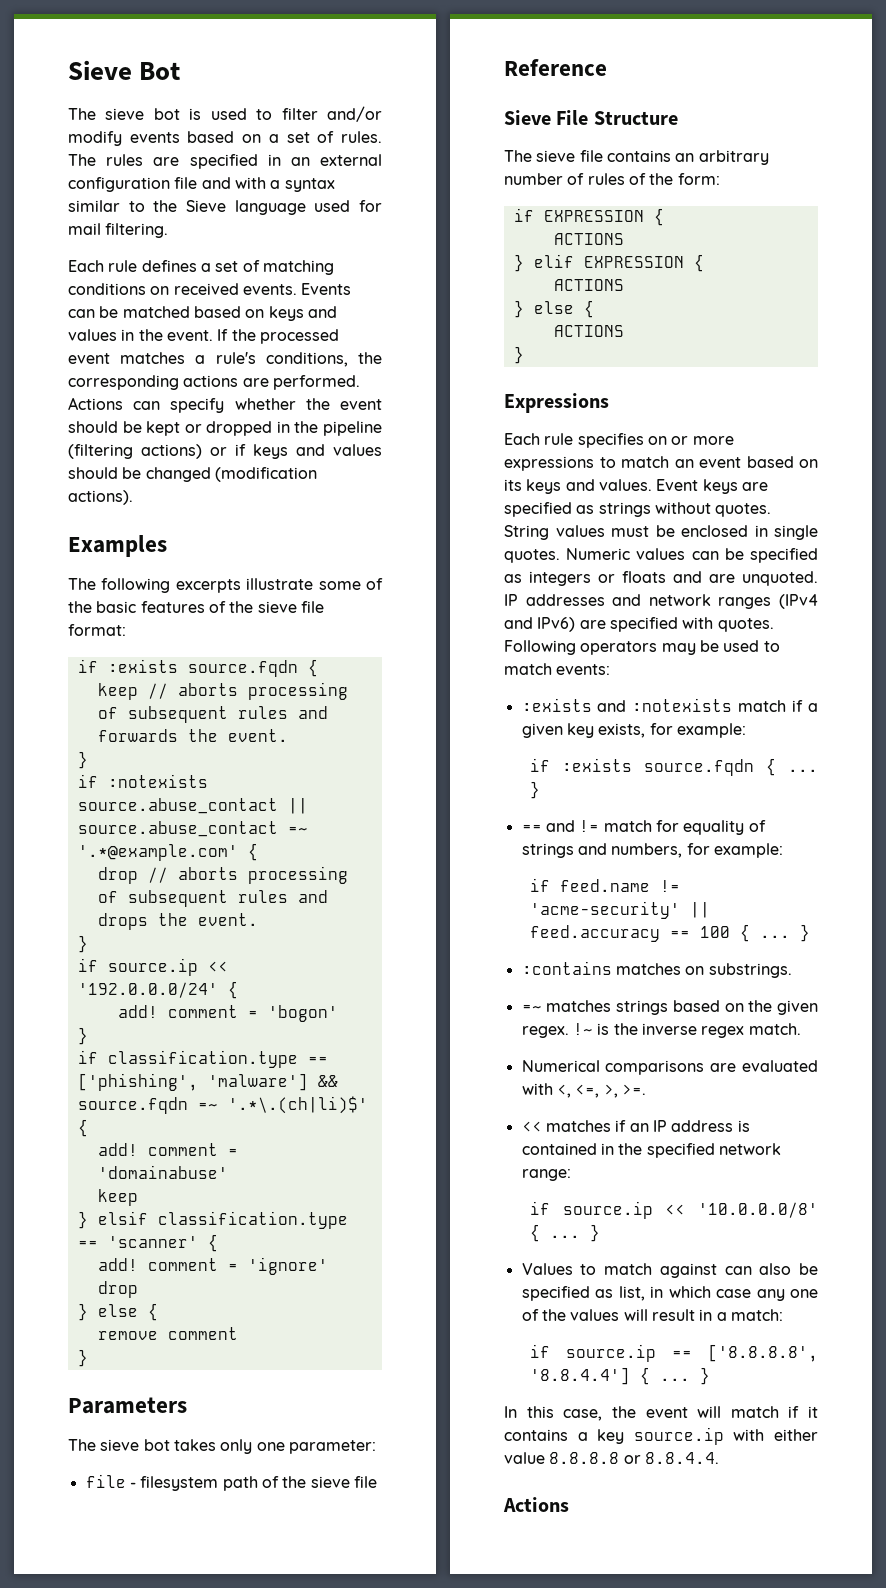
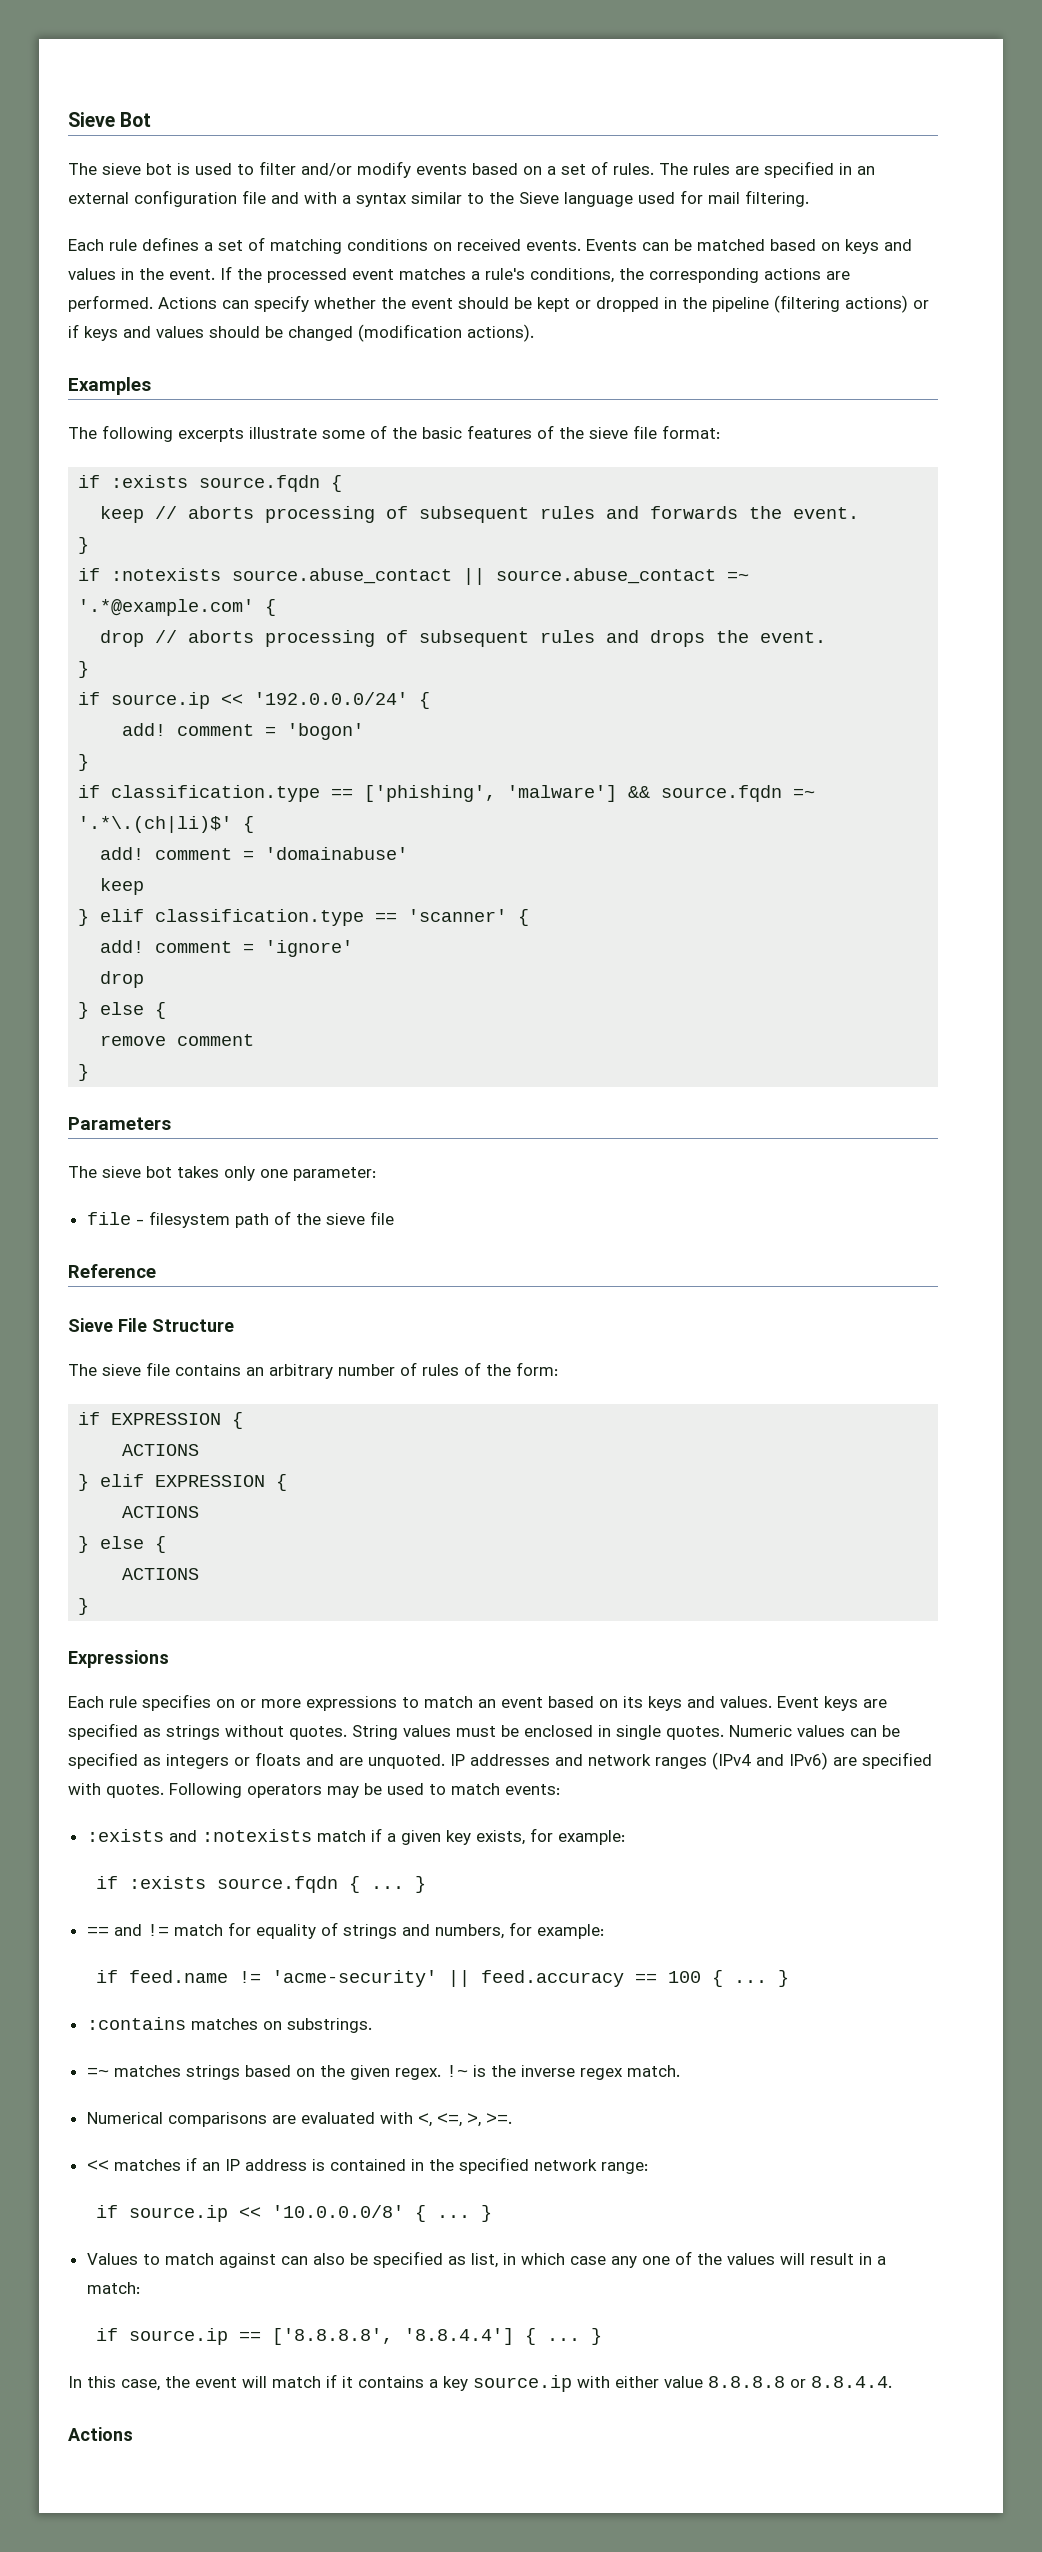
- } elsif classification.type == 'scanner' {
+ } elif classification.type == 'scanner' {

